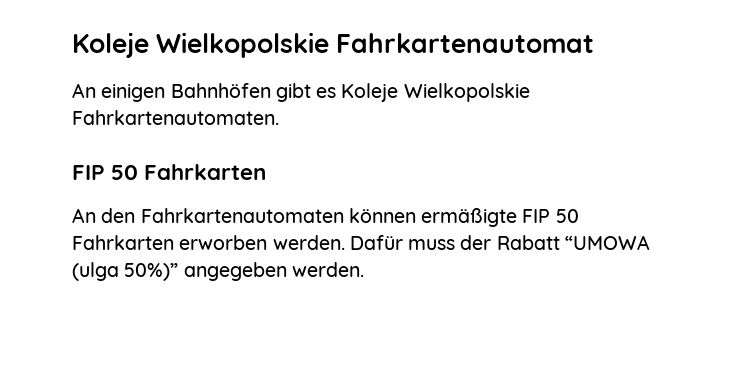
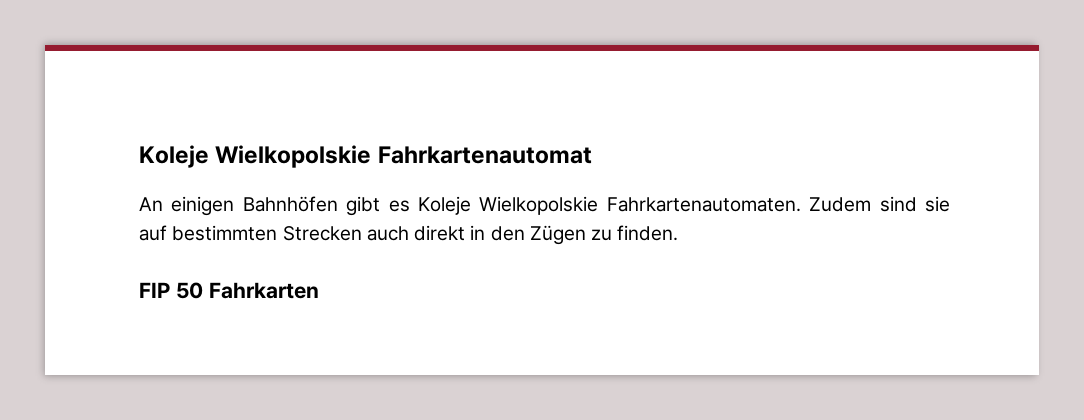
- An einigen Bahnhöfen gibt es Koleje Wielkopolskie Fahrkartenautomaten.
+ An einigen Bahnhöfen gibt es Koleje Wielkopolskie Fahrkartenautomaten. Zudem sind sie auf bestimmten Strecken auch direkt in den Zügen zu finden.
  FIP 50 Fahrkarten
- An den Fahrkartenautomaten können ermäßigte FIP 50 Fahrkarten erworben werden. Dafür muss der Rabatt “UMOWA (ulga 50%)” angegeben werden.

